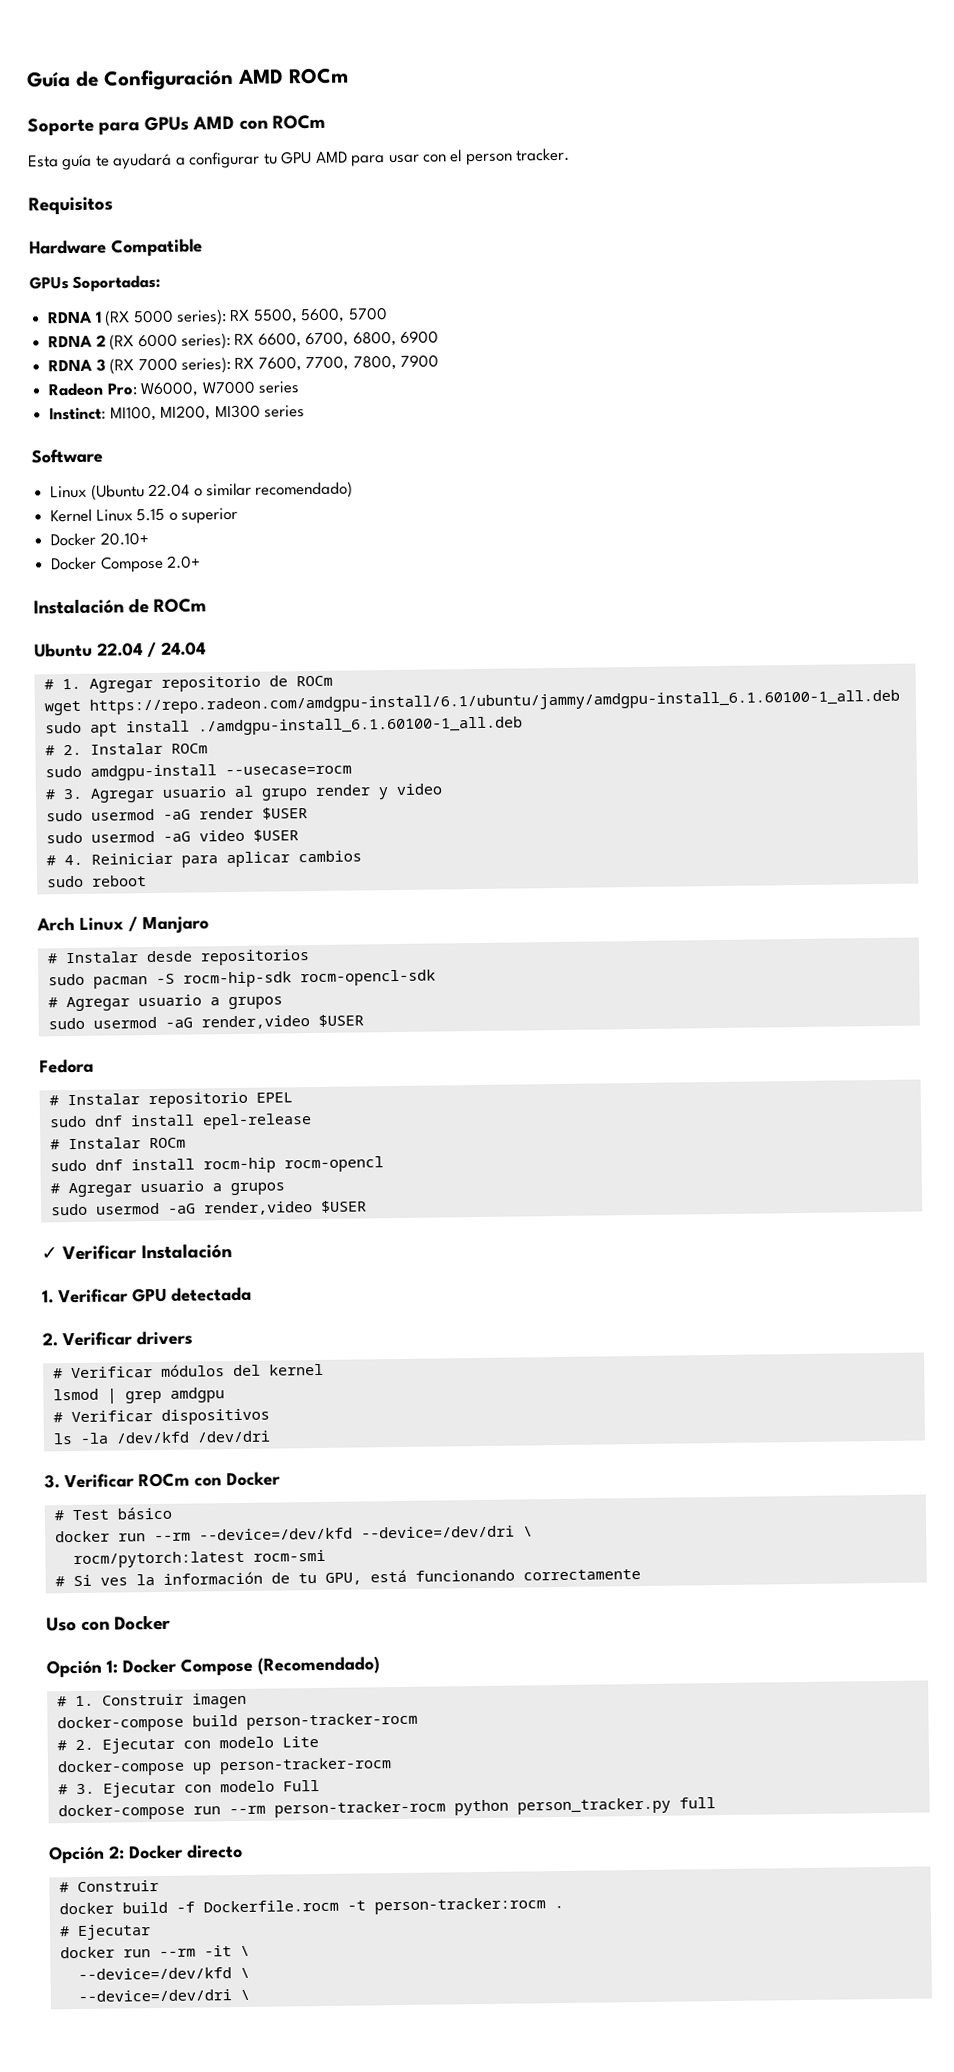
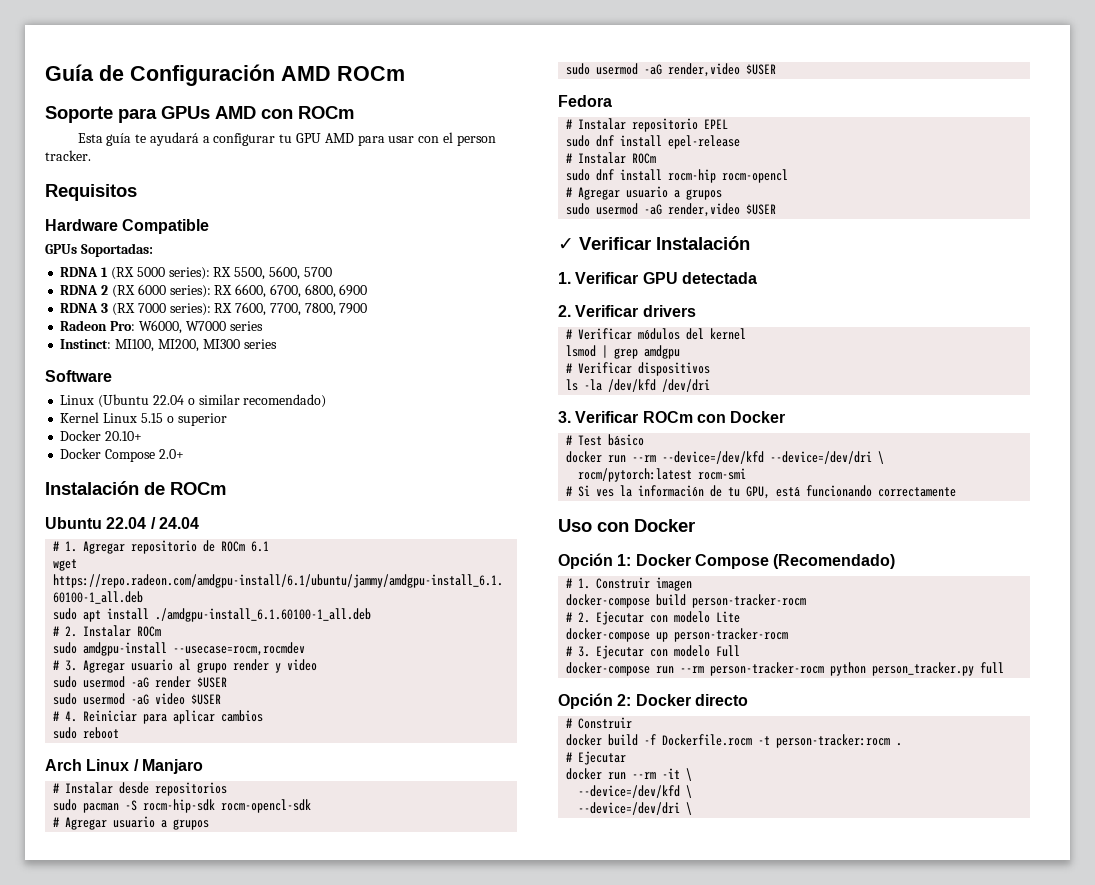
- # 1. Agregar repositorio de ROCm
+ # 1. Agregar repositorio de ROCm 6.1
- sudo amdgpu-install --usecase=rocm
+ sudo amdgpu-install --usecase=rocm,rocmdev

